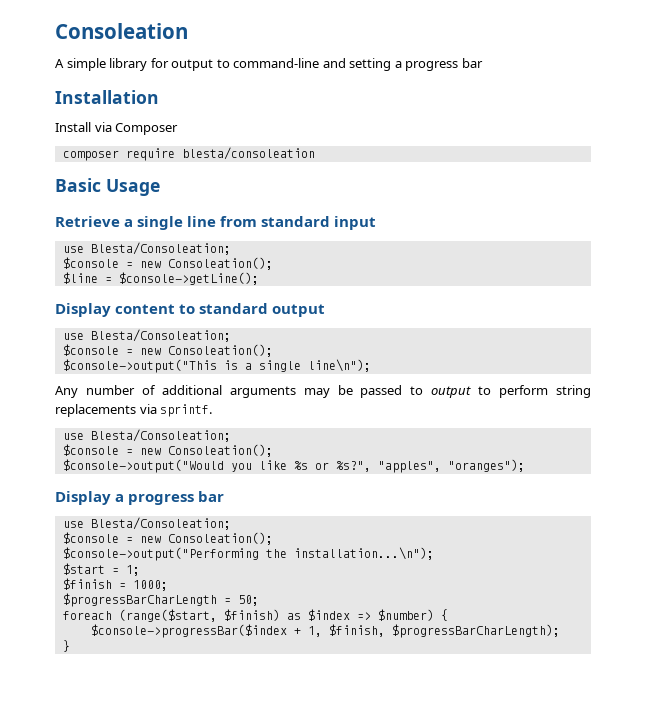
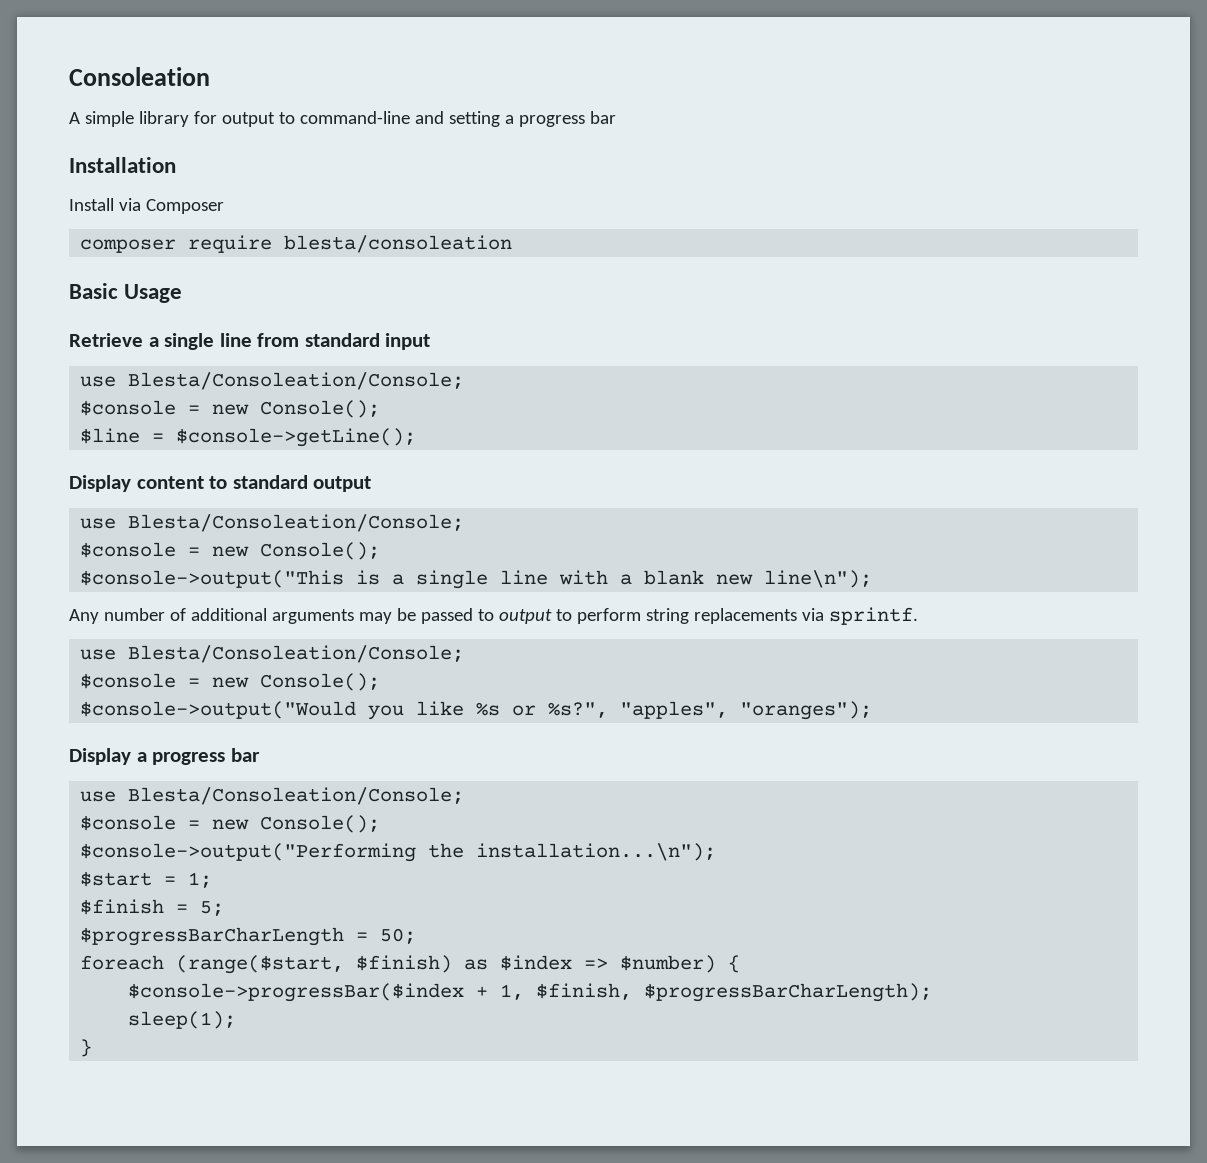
  Retrieve a single line from standard input
- use Blesta/Consoleation;
- $console = new Consoleation();
+ use Blesta/Consoleation/Console;
+ $console = new Console();
  Display content to standard output
- use Blesta/Consoleation;
- $console = new Consoleation();
+ use Blesta/Consoleation/Console;
+ $console = new Console();
- $console->output("This is a single line\n");
+ $console->output("This is a single line with a blank new line\n");
  Any number of additional arguments may be passed to output to perform string replacements via sprintf.
- use Blesta/Consoleation;
- $console = new Consoleation();
+ use Blesta/Consoleation/Console;
+ $console = new Console();
  Display a progress bar
- use Blesta/Consoleation;
- $console = new Consoleation();
+ use Blesta/Consoleation/Console;
+ $console = new Console();
- $finish = 1000;
+ $finish = 5;
+ sleep(1);

